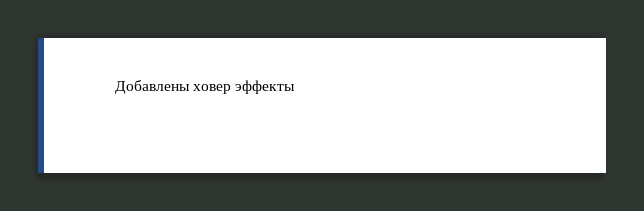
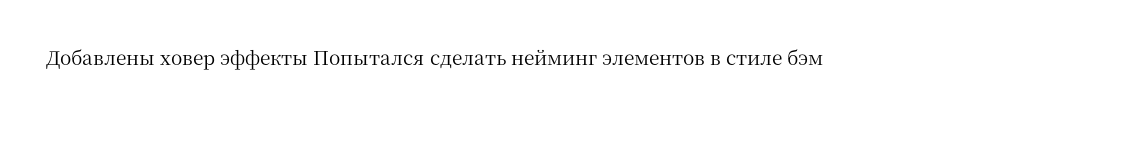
- Добавлены ховер эффекты
+ Добавлены ховер эффекты Попытался сделать нейминг элементов в стиле бэм

